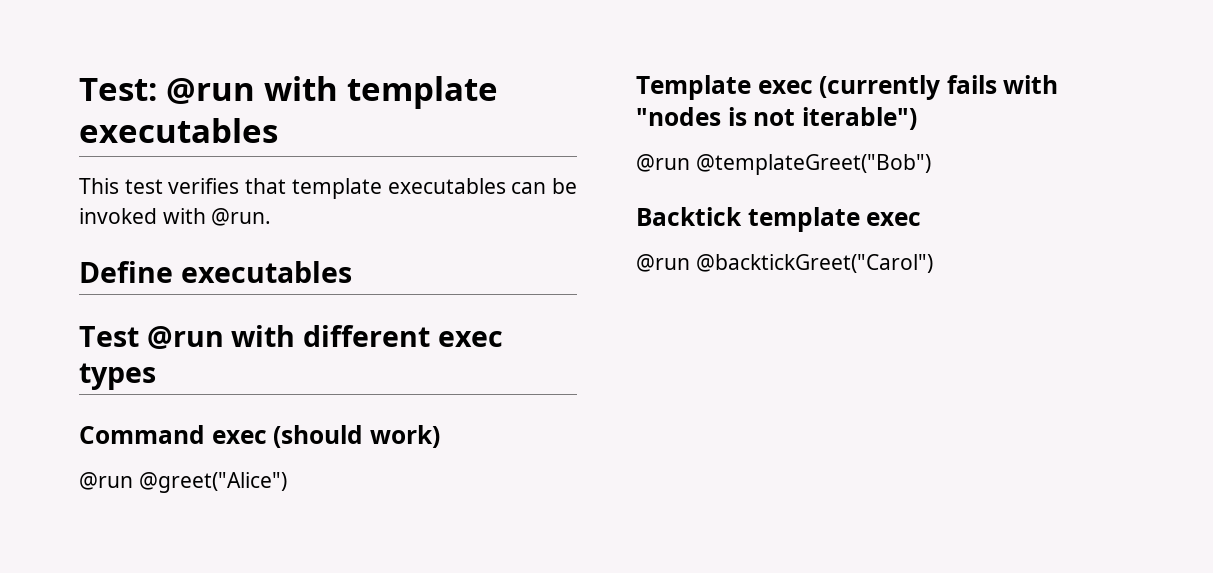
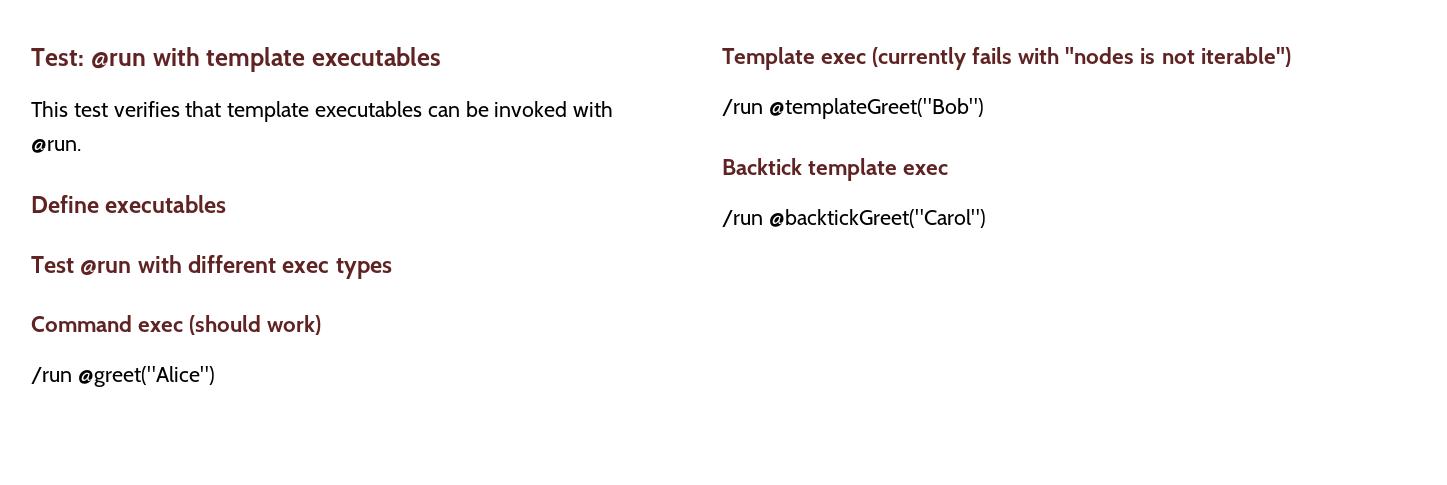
- @run @greet("Alice")
+ /run @greet("Alice")
- @run @templateGreet("Bob")
+ /run @templateGreet("Bob")
- @run @backtickGreet("Carol")
+ /run @backtickGreet("Carol")

